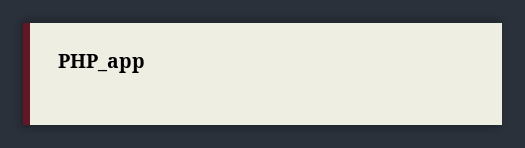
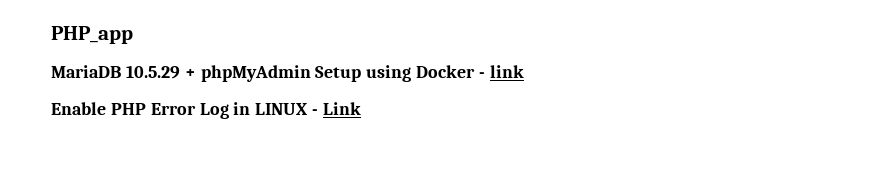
+ MariaDB 10.5.29 + phpMyAdmin Setup using Docker - link
+ Enable PHP Error Log in LINUX - Link

